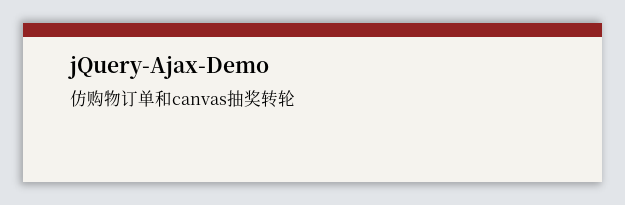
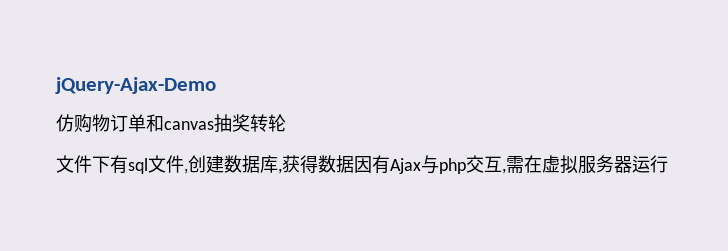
+ 文件下有sql文件,创建数据库,获得数据因有Ajax与php交互,需在虚拟服务器运行

